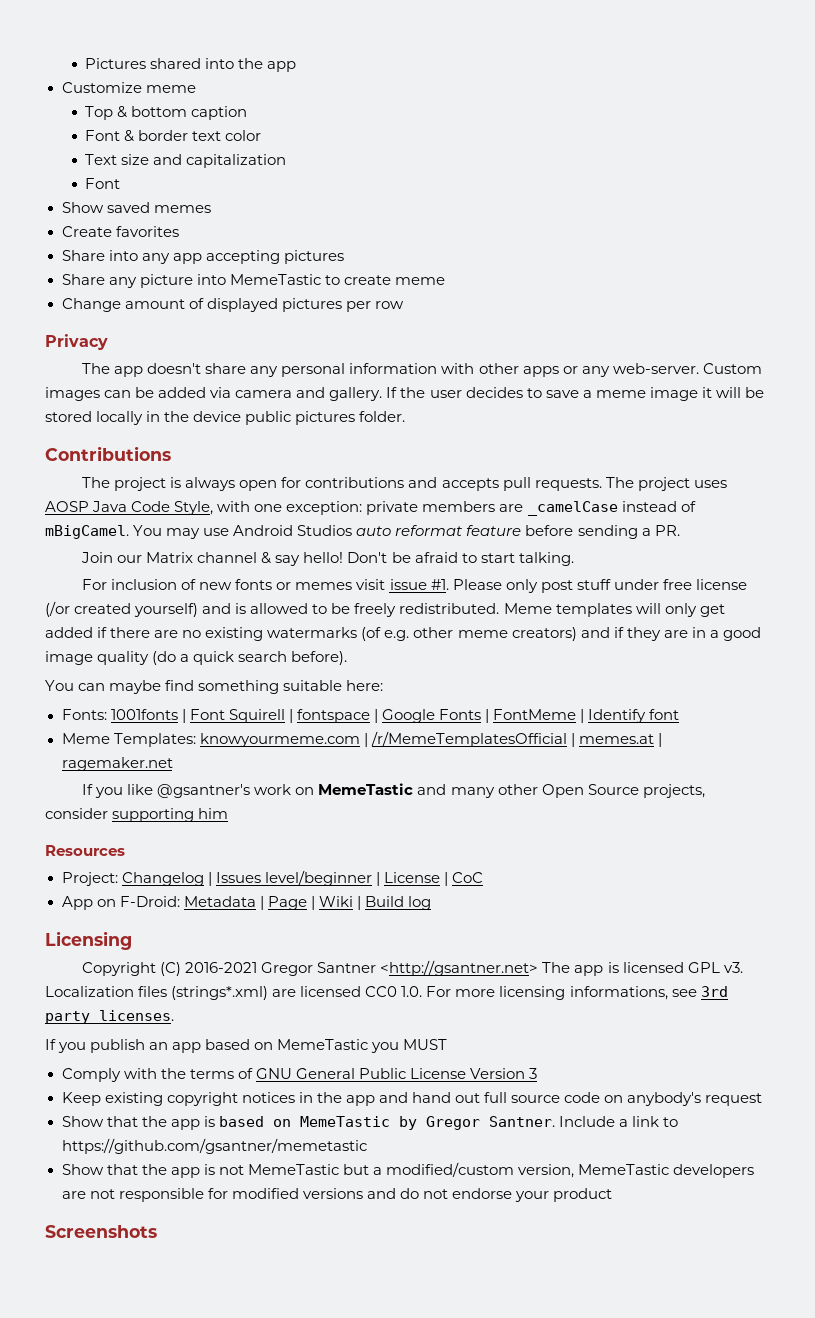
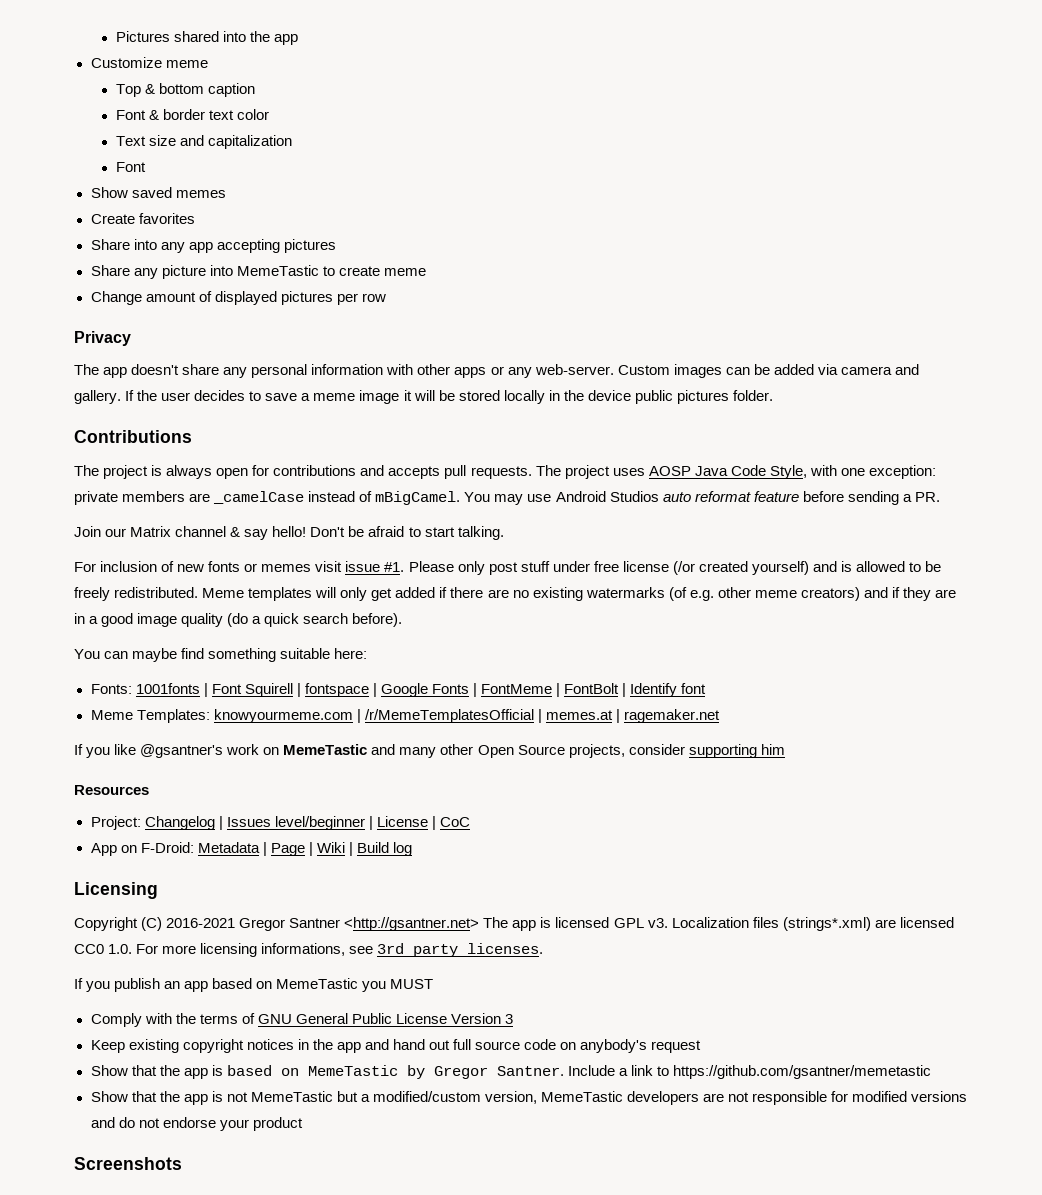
- Fonts: 1001fonts | Font Squirell | fontspace | Google Fonts | FontMeme | Identify font
+ Fonts: 1001fonts | Font Squirell | fontspace | Google Fonts | FontMeme | FontBolt | Identify font

